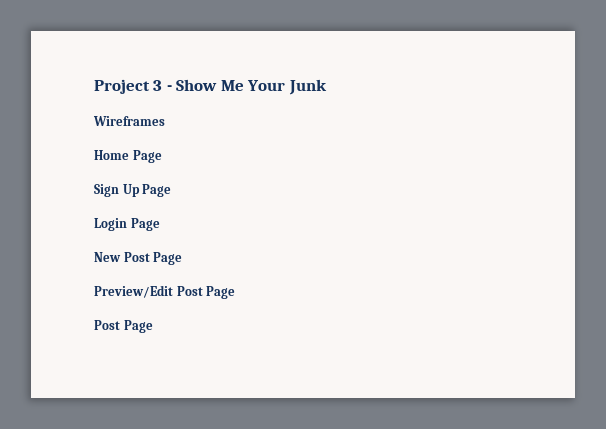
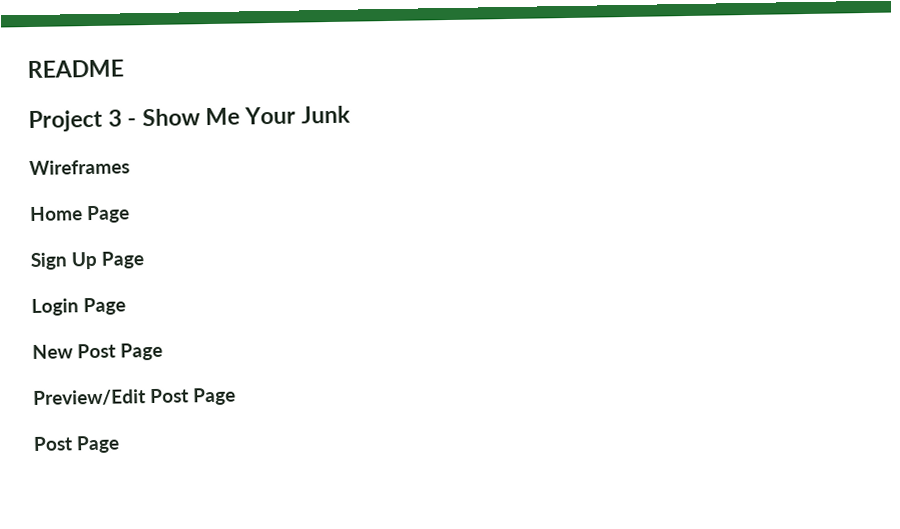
+ README

